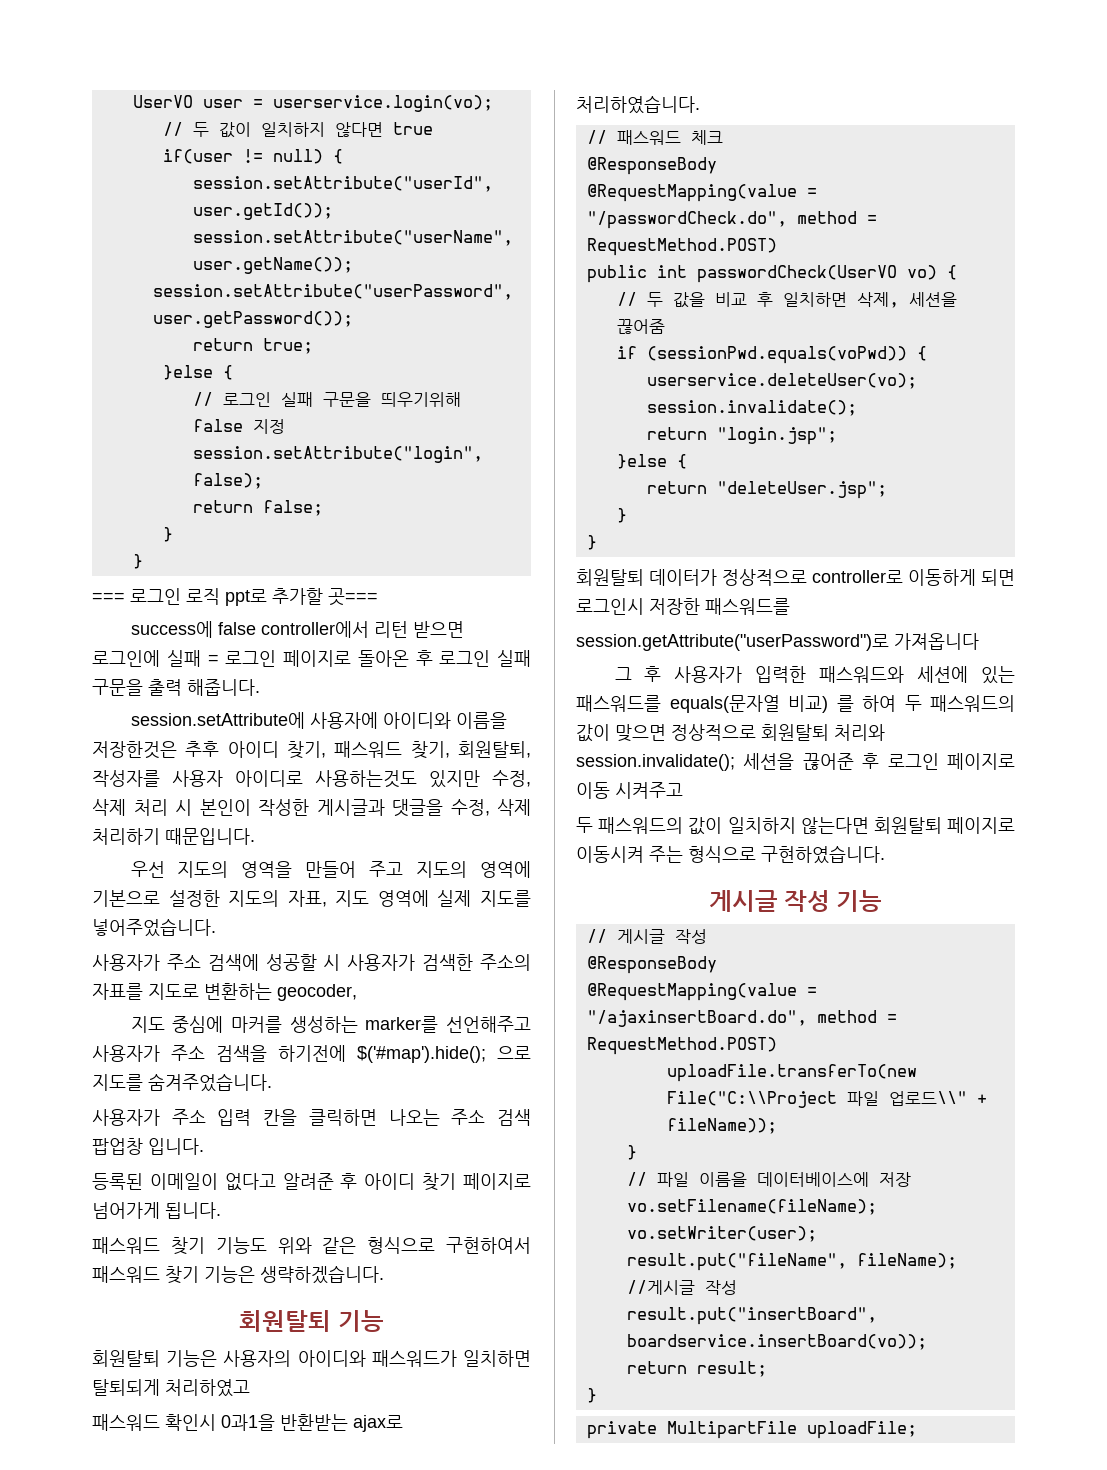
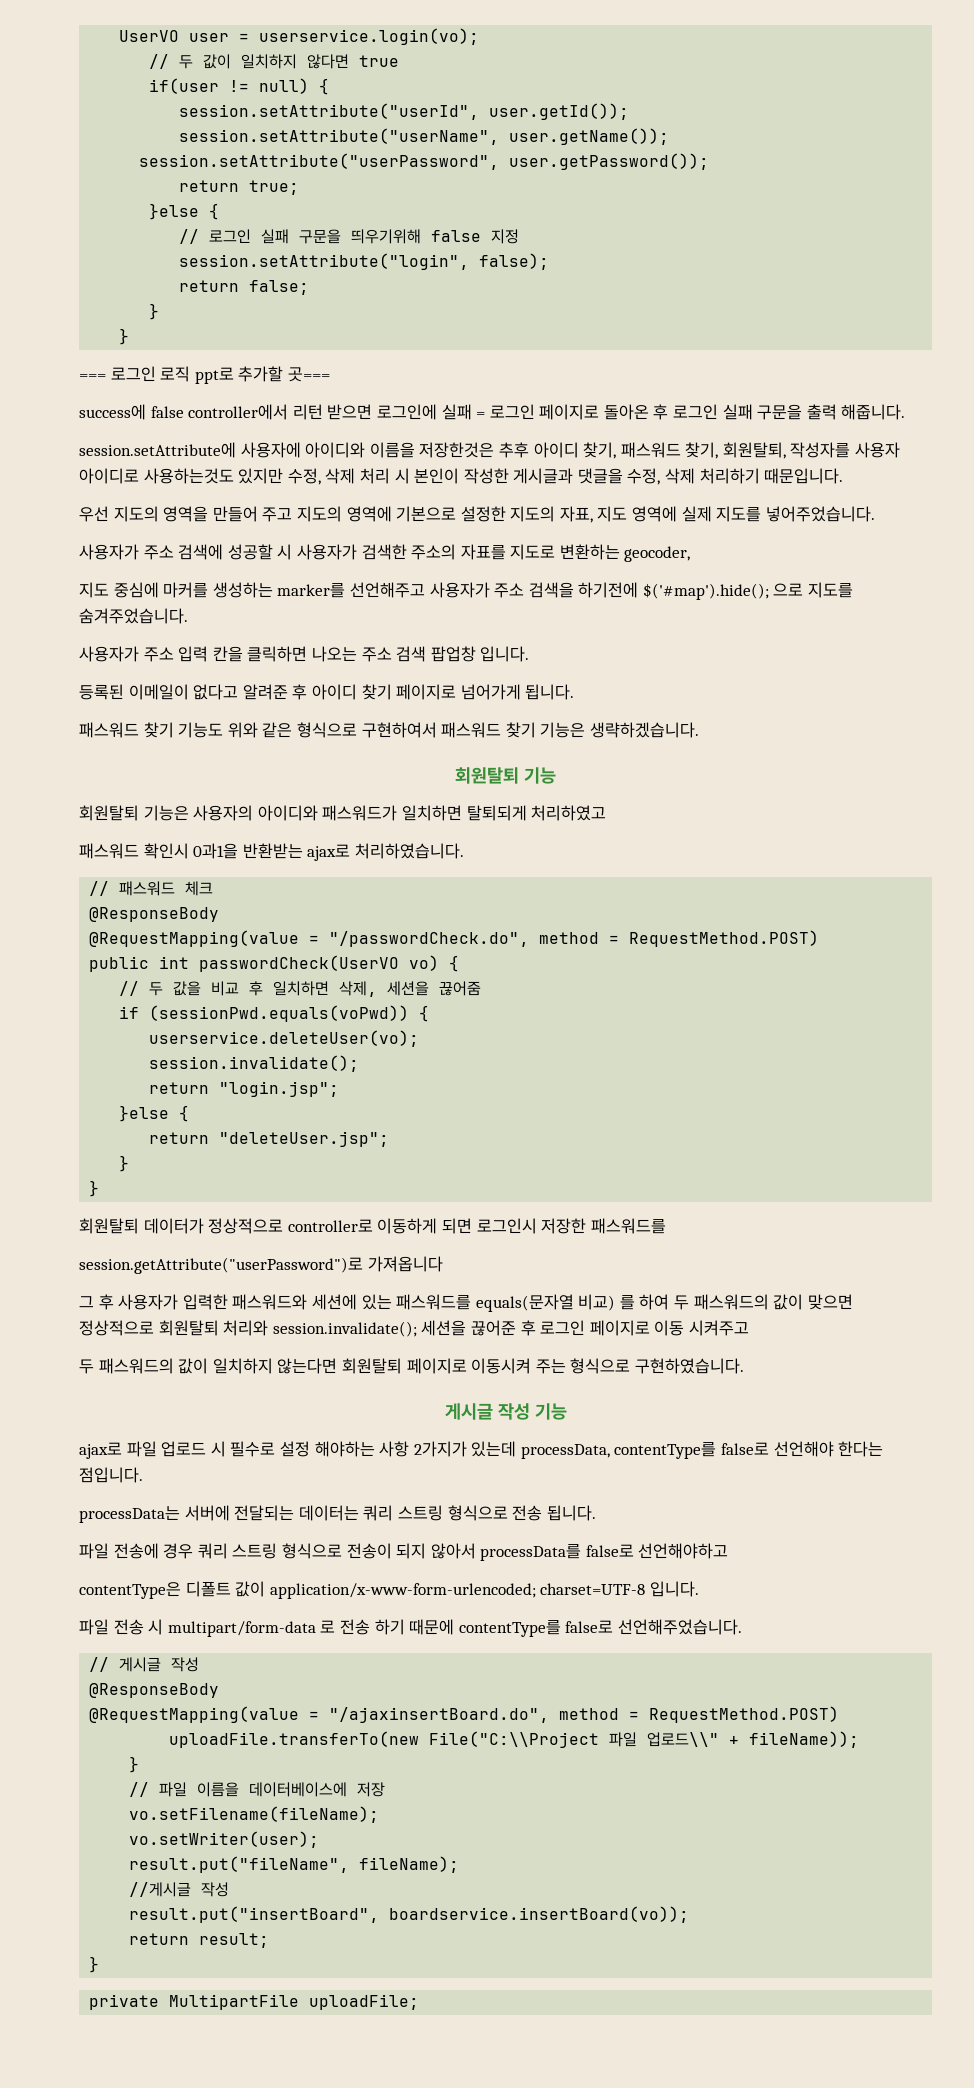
+ ajax로 파일 업로드 시 필수로 설정 해야하는 사항 2가지가 있는데 processData, contentType를 false로 선언해야 한다는 점입니다.
+ processData는 서버에 전달되는 데이터는 쿼리 스트링 형식으로 전송 됩니다.
+ 파일 전송에 경우 쿼리 스트링 형식으로 전송이 되지 않아서 processData를 false로 선언해야하고
+ contentType은 디폴트 값이 application/x-www-form-urlencoded; charset=UTF-8 입니다.
+ 파일 전송 시 multipart/form-data 로 전송 하기 때문에 contentType를 false로 선언해주었습니다.

